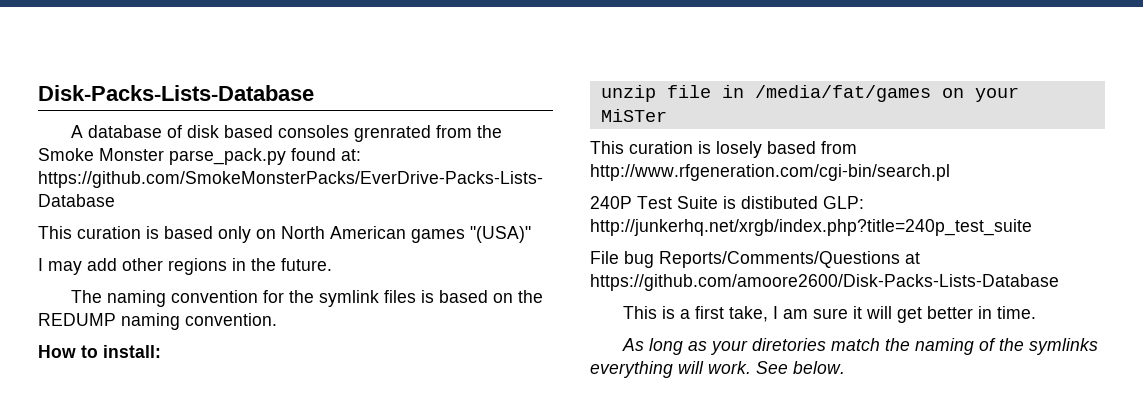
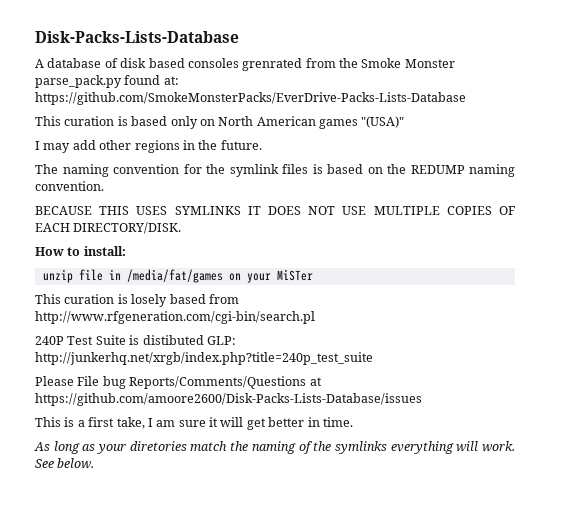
+ BECAUSE THIS USES SYMLINKS IT DOES NOT USE MULTIPLE COPIES OF EACH DIRECTORY/DISK.
- File bug Reports/Comments/Questions at https://github.com/amoore2600/Disk-Packs-Lists-Database
+ Please File bug Reports/Comments/Questions at https://github.com/amoore2600/Disk-Packs-Lists-Database/issues

